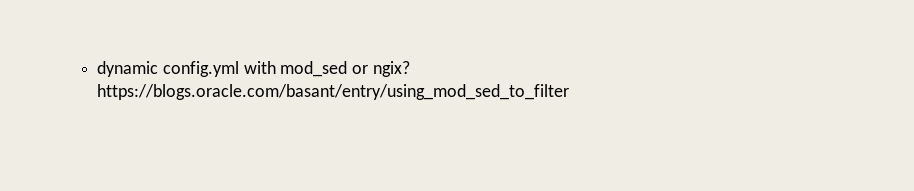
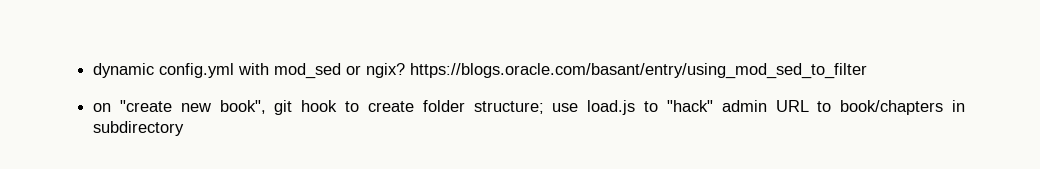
+ on "create new book", git hook to create folder structure; use load.js to "hack" admin URL to book/chapters in subdirectory

